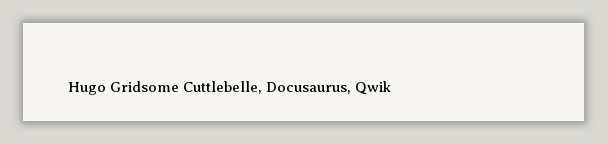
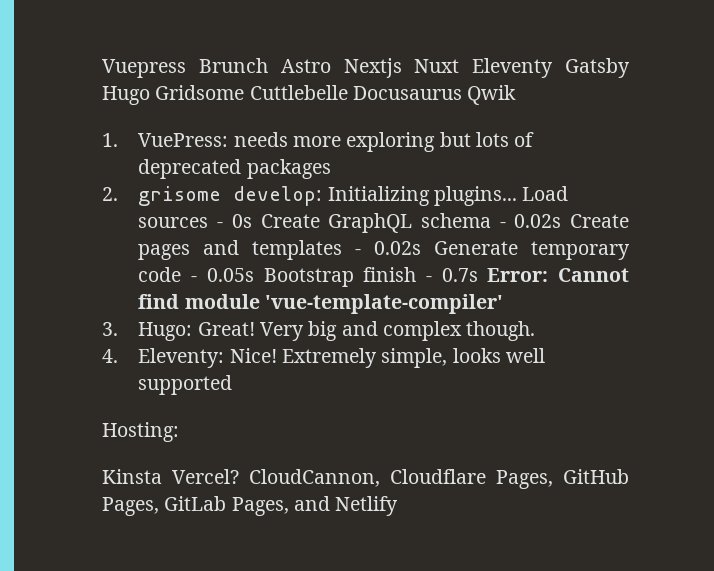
- Hugo Gridsome Cuttlebelle, Docusaurus, Qwik
+ Vuepress Brunch Astro Nextjs Nuxt Eleventy Gatsby Hugo Gridsome Cuttlebelle Docusaurus Qwik
+ 1. VuePress: needs more exploring but lots of deprecated packages
+ 2. grisome develop: Initializing plugins... Load sources - 0s Create GraphQL schema - 0.02s Create pages and templates - 0.02s Generate temporary code - 0.05s Bootstrap finish - 0.7s Error: Cannot find module 'vue-template-compiler'
+ 3. Hugo: Great! Very big and complex though.
+ 4. Eleventy: Nice! Extremely simple, looks well supported
+ Hosting:
+ Kinsta Vercel? CloudCannon, Cloudflare Pages, GitHub Pages, GitLab Pages, and Netlify

